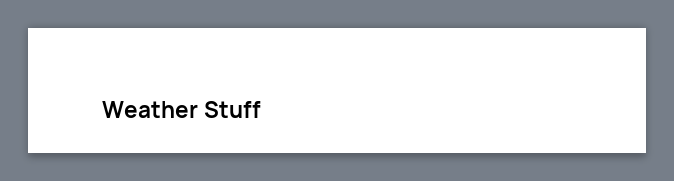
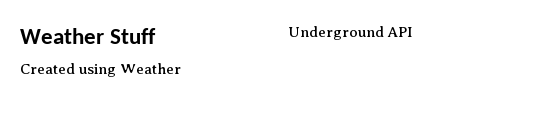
+ Created using Weather Underground API

